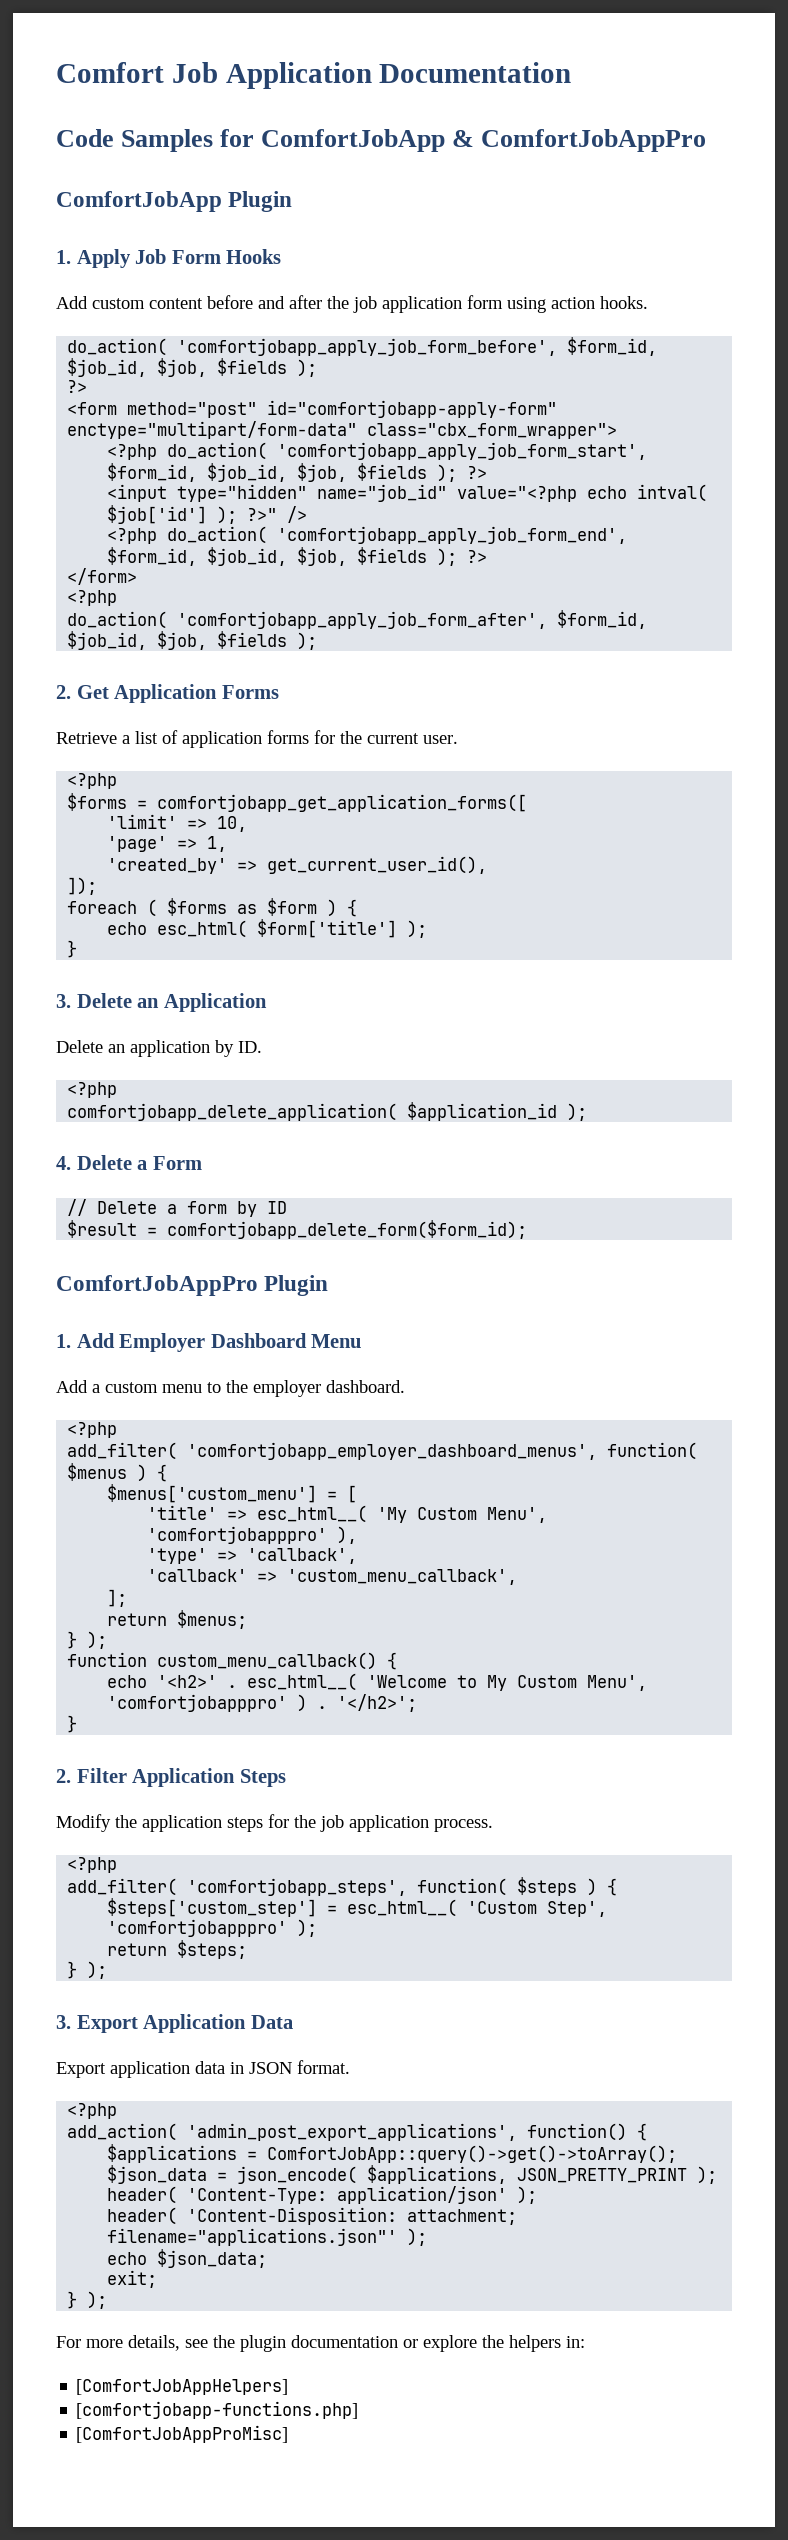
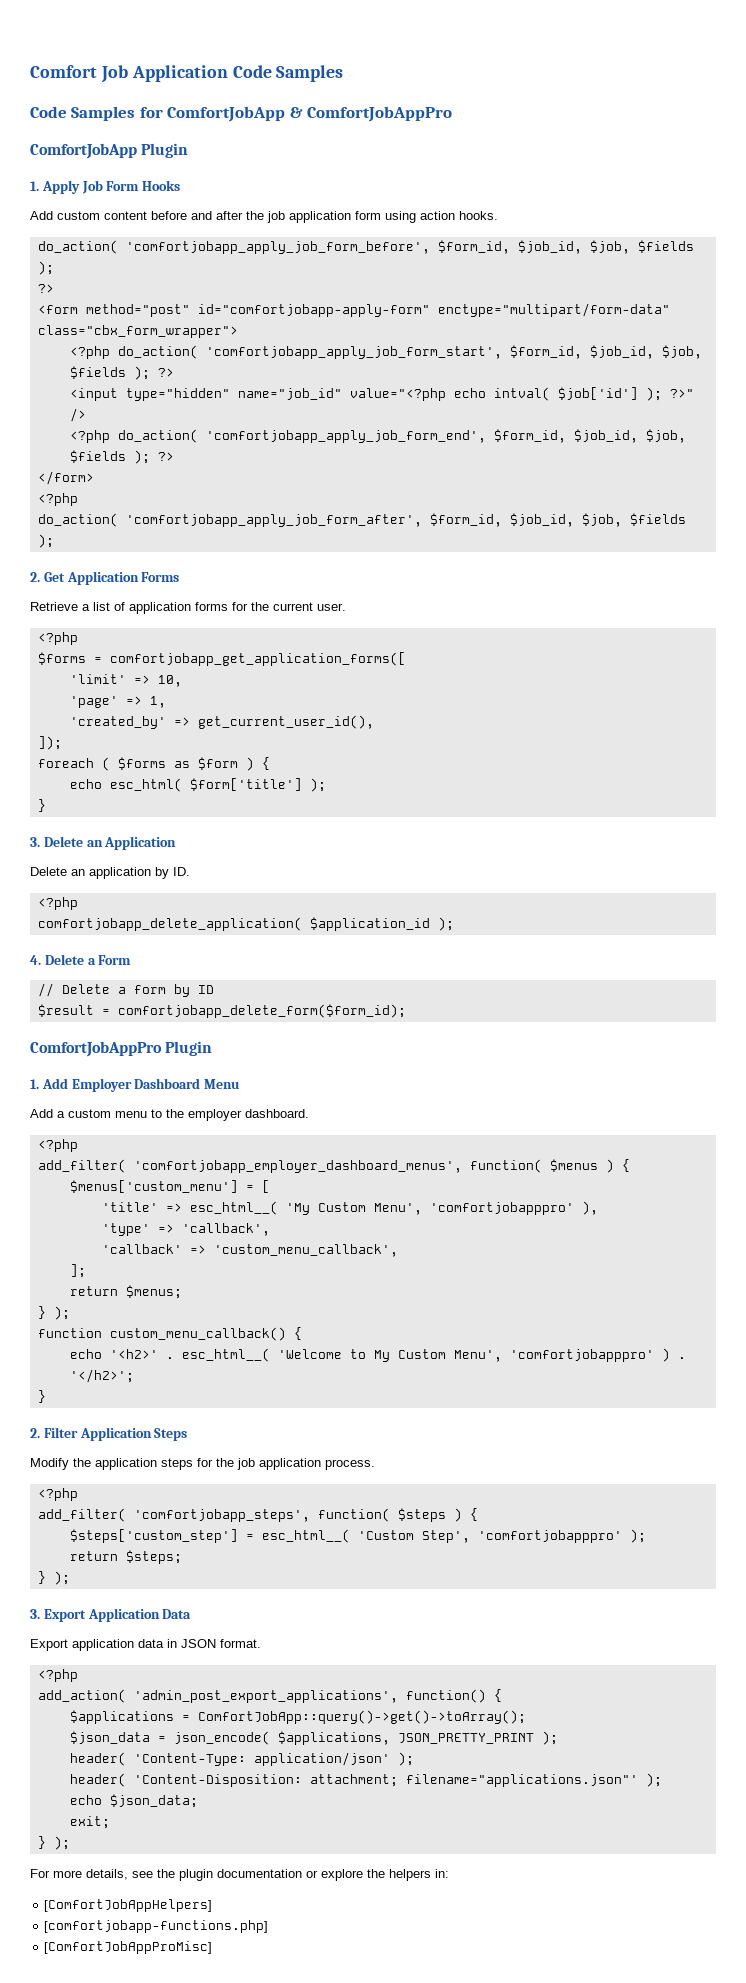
- Comfort Job Application Documentation
+ Comfort Job Application Code Samples

